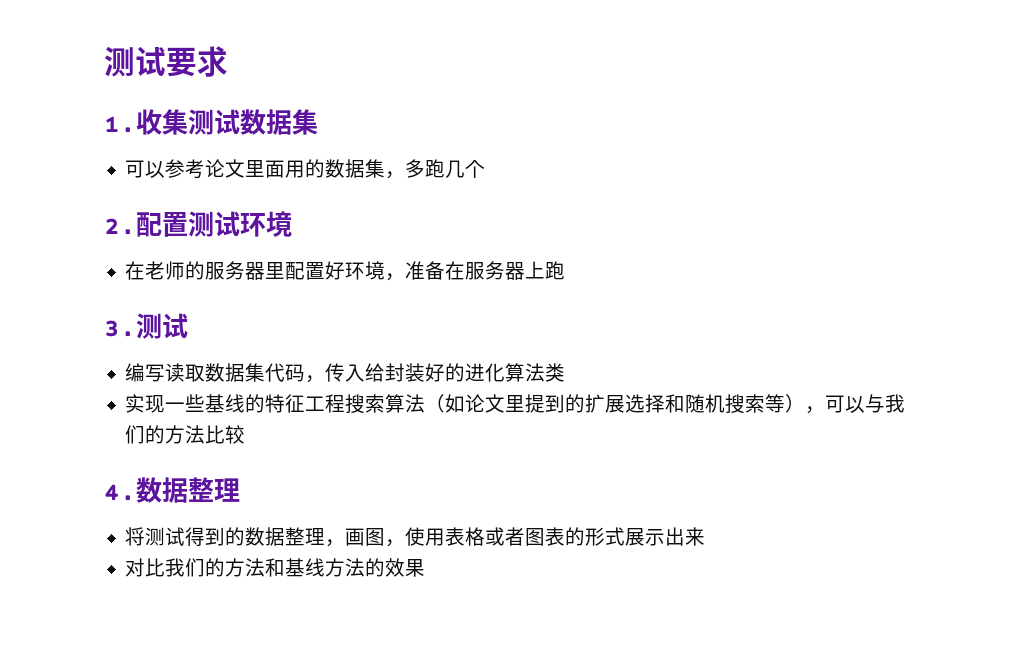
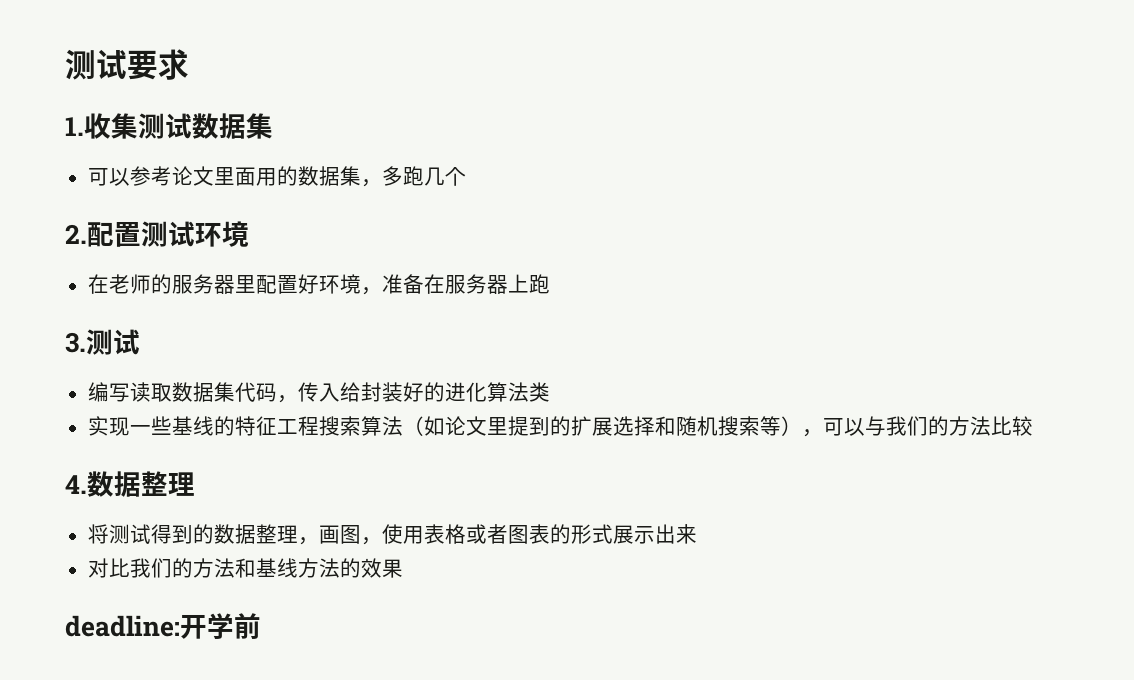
+ deadline:开学前

